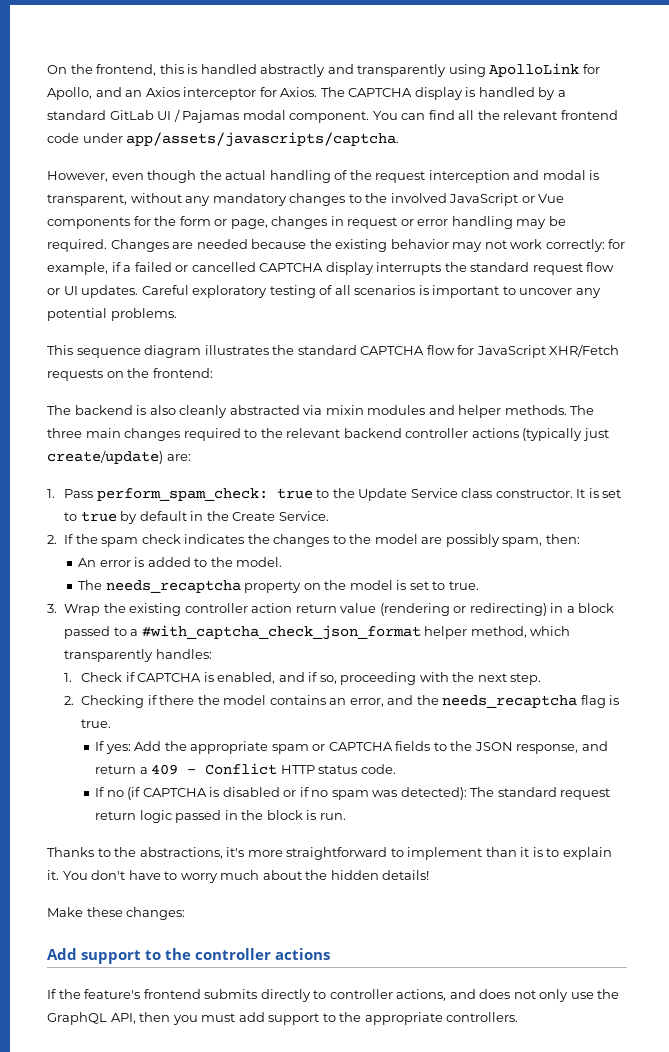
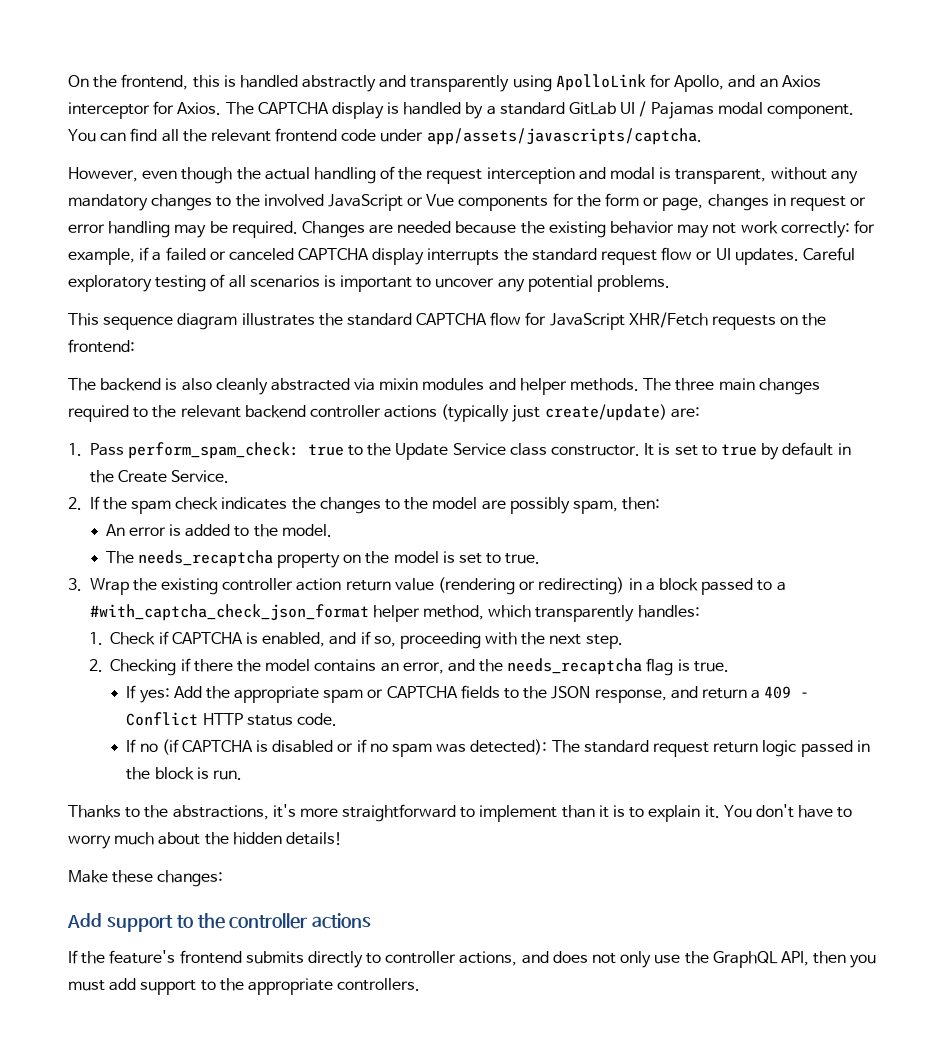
- Changes are needed because the existing behavior may not work correctly: for example, if a failed or cancelled CAPTCHA display interrupts the standard request flow or UI updates.
+ Changes are needed because the existing behavior may not work correctly: for example, if a failed or canceled CAPTCHA display interrupts the standard request flow or UI updates.

